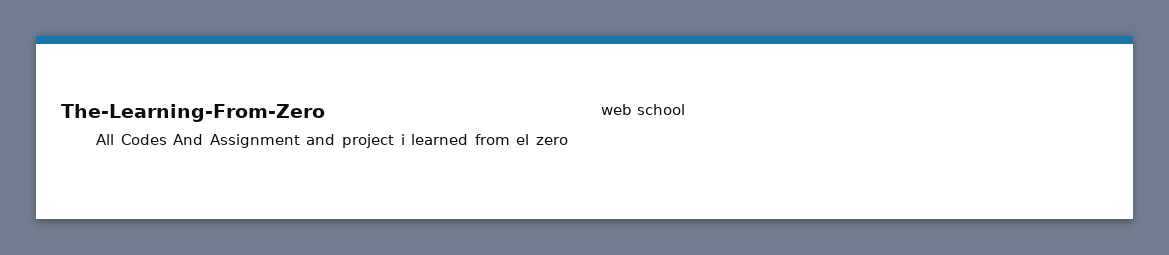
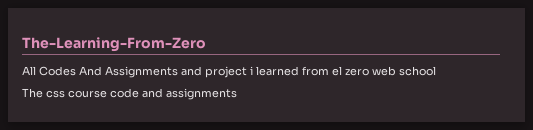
- All Codes And Assignment and project i learned from el zero web school
+ All Codes And Assignments and project i learned from el zero web school
+ The css course code and assignments

